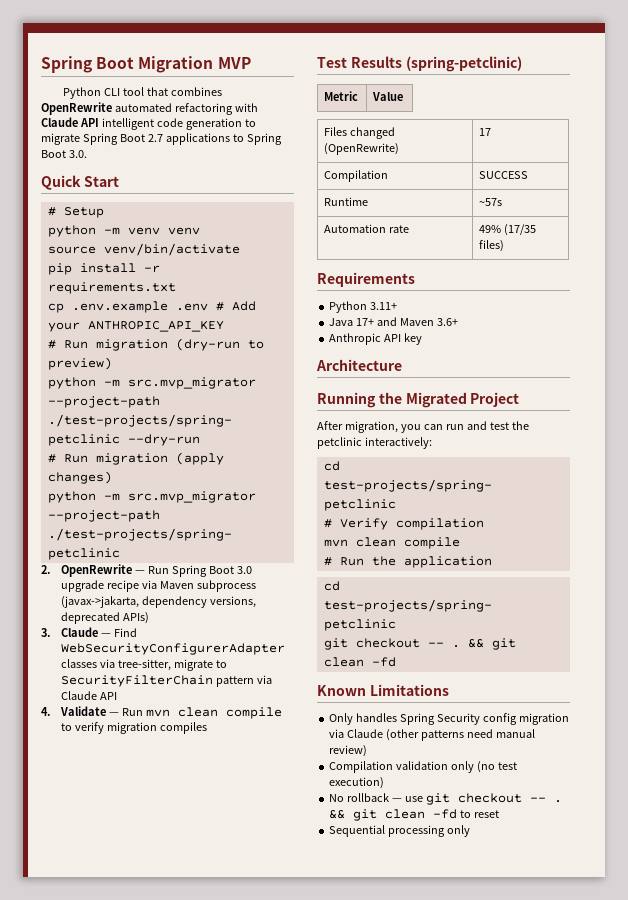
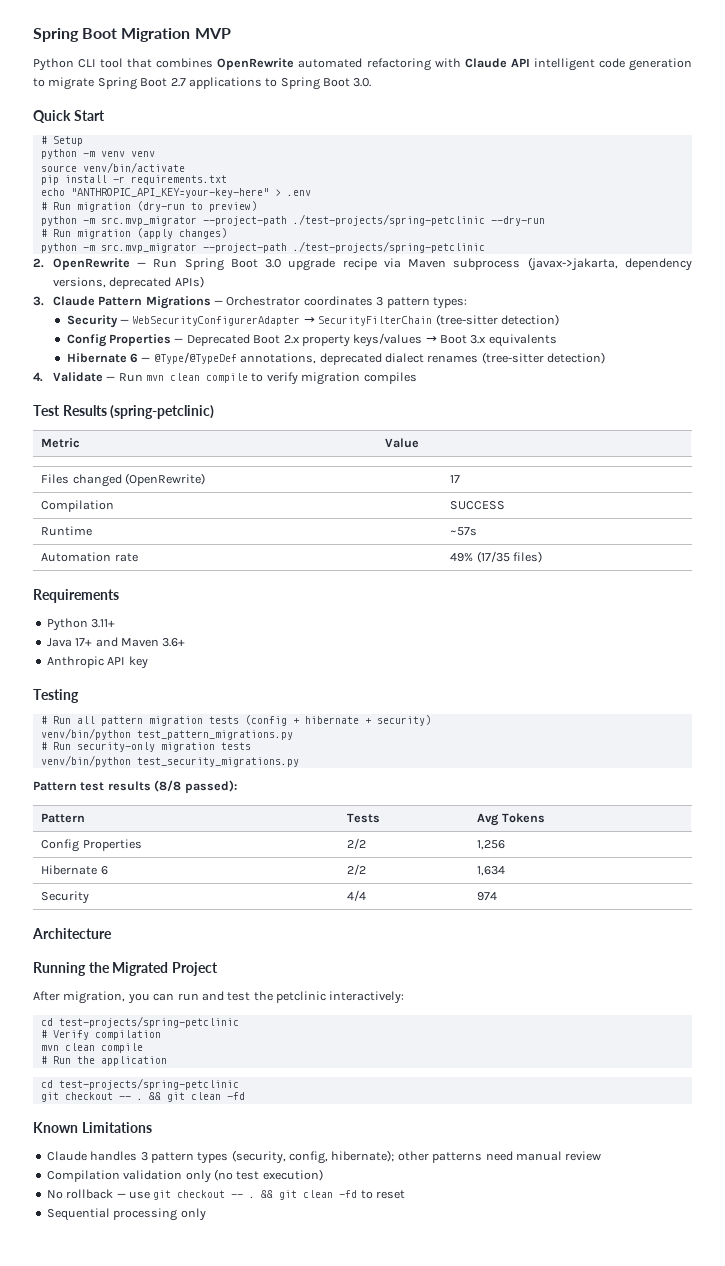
- cp .env.example .env # Add your ANTHROPIC_API_KEY
+ echo "ANTHROPIC_API_KEY=your-key-here" > .env
- 3. Claude — Find WebSecurityConfigurerAdapter classes via tree-sitter, migrate to SecurityFilterChain pattern via Claude API
+ 3. Claude Pattern Migrations — Orchestrator coordinates 3 pattern types:
+ Security — WebSecurityConfigurerAdapter → SecurityFilterChain (tree-sitter detection)
+ Config Properties — Deprecated Boot 2.x property keys/values → Boot 3.x equivalents
+ Hibernate 6 — @Type/@TypeDef annotations, deprecated dialect renames (tree-sitter detection)
+ Testing
+ # Run all pattern migration tests (config + hibernate + security)
+ venv/bin/python test_pattern_migrations.py
+ # Run security-only migration tests
+ venv/bin/python test_security_migrations.py
+ Pattern test results (8/8 passed):
+ Pattern | Tests | Avg Tokens
+ Config Properties | 2/2 | 1,256
+ Hibernate 6 | 2/2 | 1,634
+ Security | 4/4 | 974
- Only handles Spring Security config migration via Claude (other patterns need manual review)
+ Claude handles 3 pattern types (security, config, hibernate); other patterns need manual review

